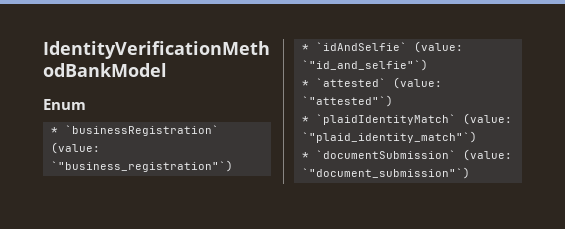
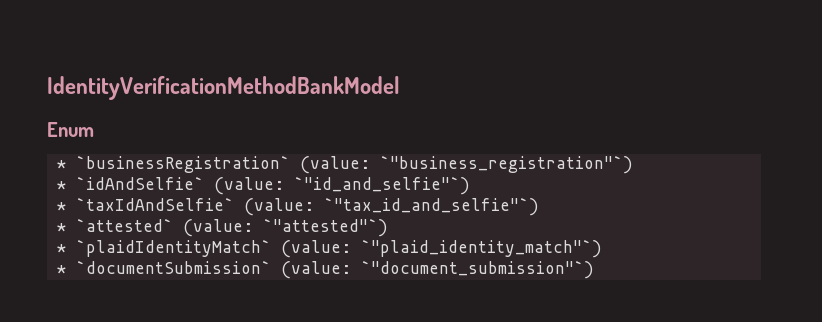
+ * `taxIdAndSelfie` (value: `"tax_id_and_selfie"`)

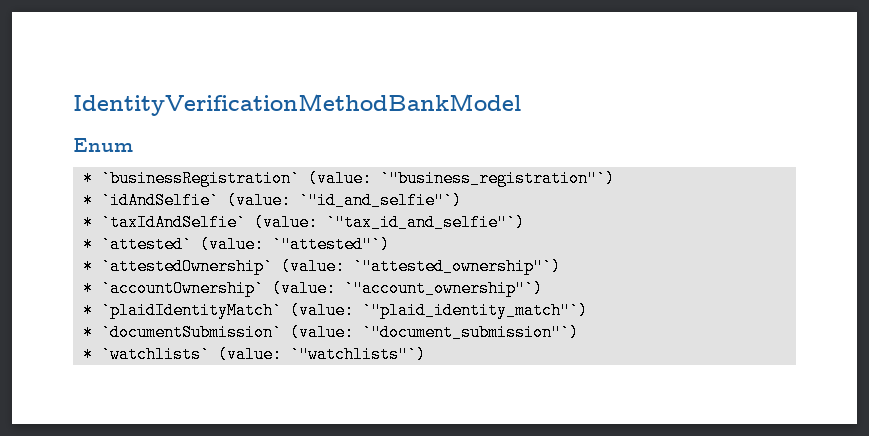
+ * `attestedOwnership` (value: `"attested_ownership"`)
+ * `accountOwnership` (value: `"account_ownership"`)
+ * `watchlists` (value: `"watchlists"`)

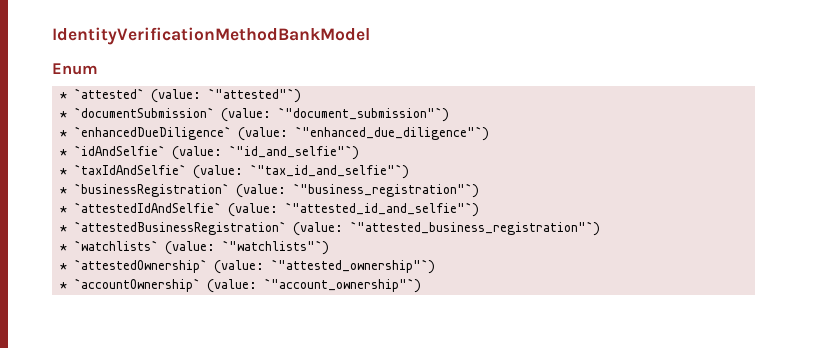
- * `businessRegistration` (value: `"business_registration"`)
+ * `attested` (value: `"attested"`)
+ * `documentSubmission` (value: `"document_submission"`)
+ * `enhancedDueDiligence` (value: `"enhanced_due_diligence"`)
- * `attested` (value: `"attested"`)
+ * `businessRegistration` (value: `"business_registration"`)
+ * `attestedIdAndSelfie` (value: `"attested_id_and_selfie"`)
+ * `attestedBusinessRegistration` (value: `"attested_business_registration"`)
+ * `watchlists` (value: `"watchlists"`)
- * `plaidIdentityMatch` (value: `"plaid_identity_match"`)
- * `documentSubmission` (value: `"document_submission"`)
- * `watchlists` (value: `"watchlists"`)

